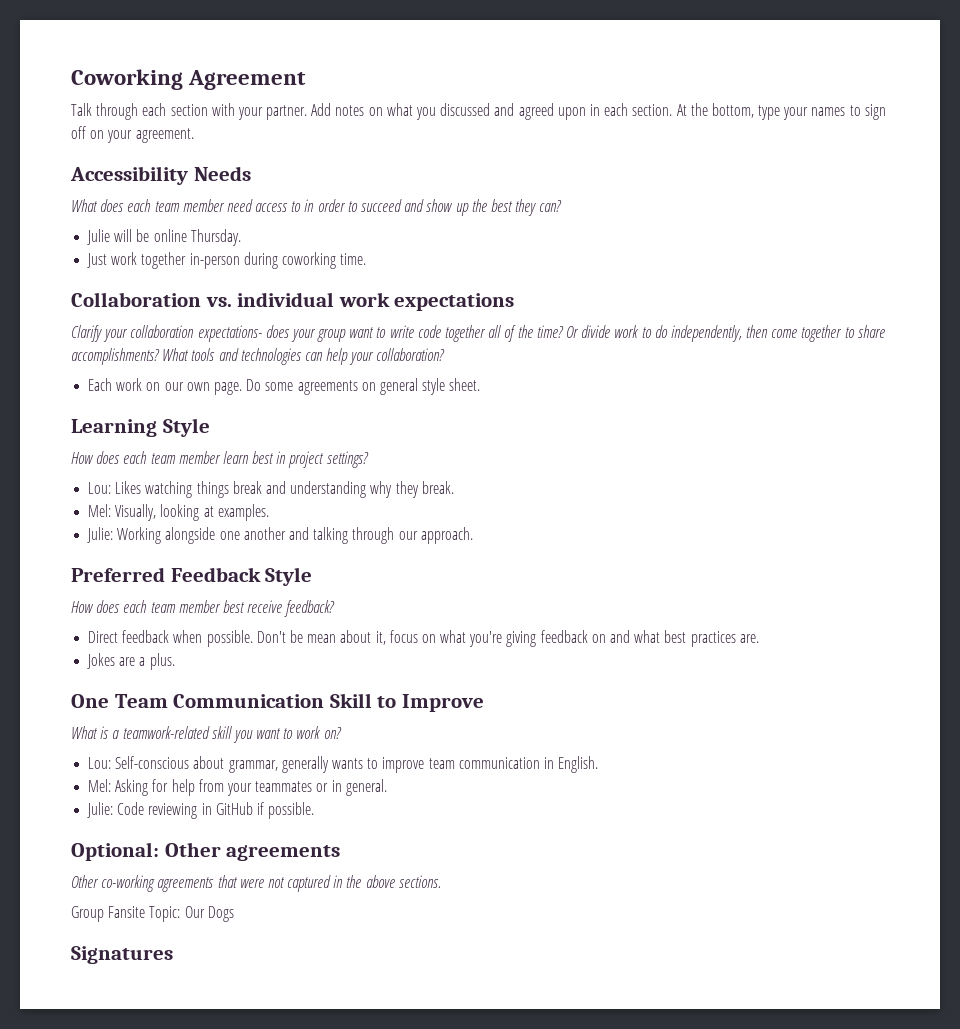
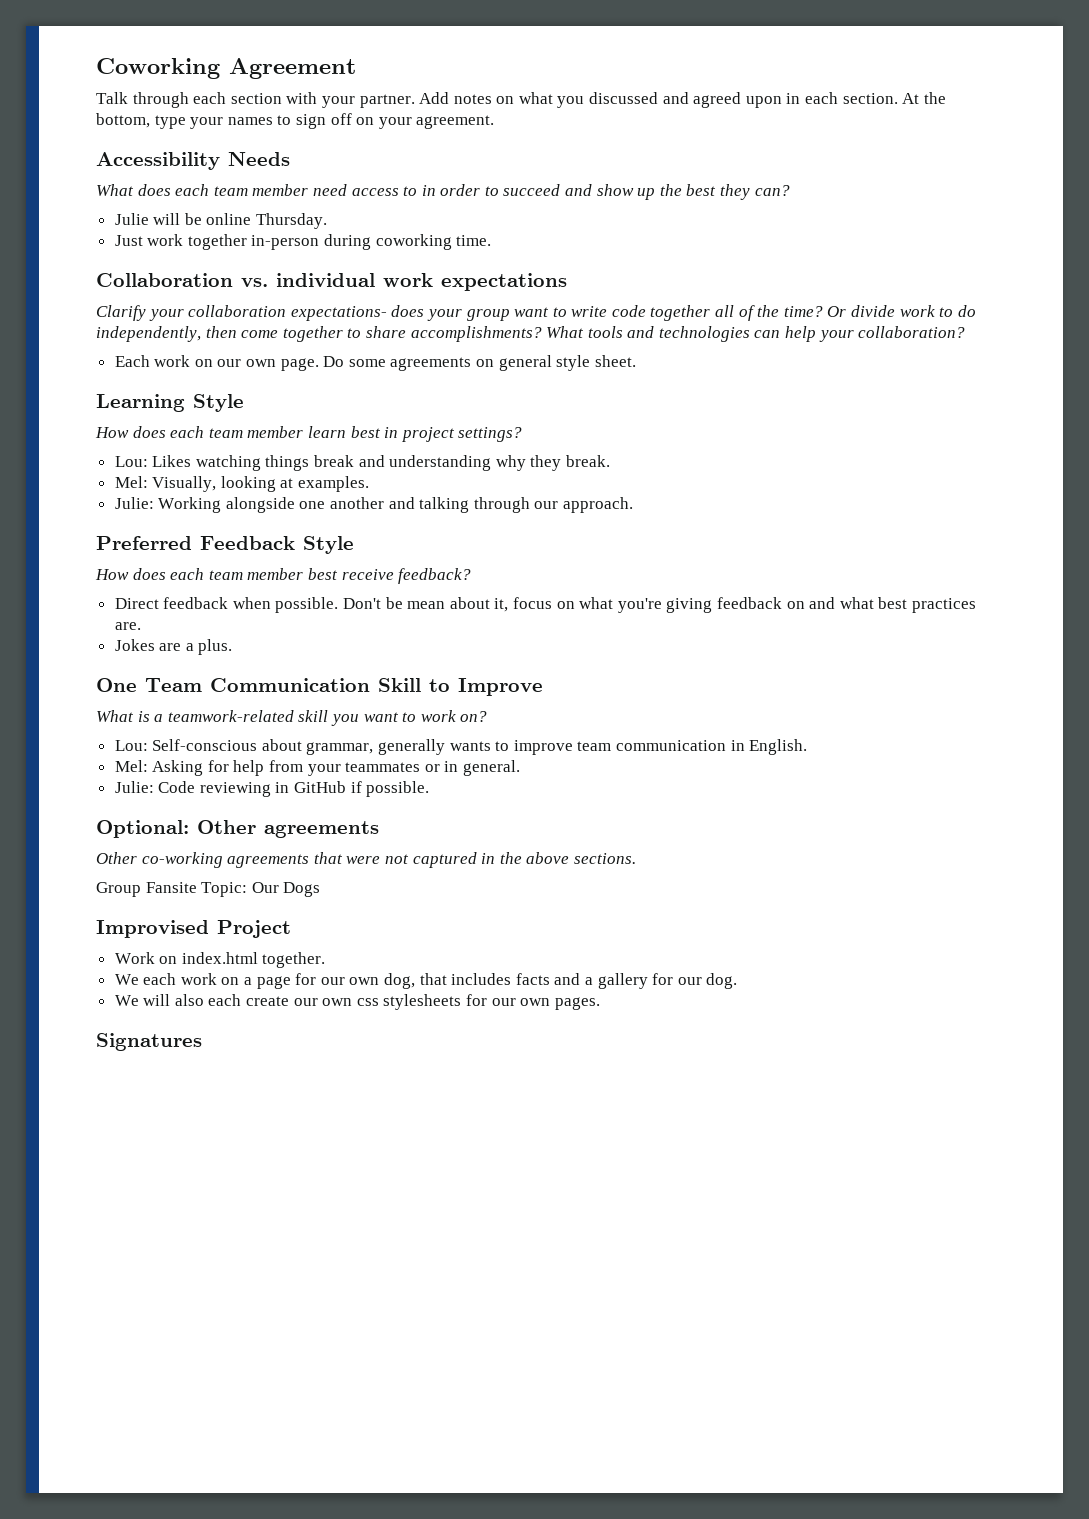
+ Improvised Project
+ Work on index.html together.
+ We each work on a page for our own dog, that includes facts and a gallery for our dog.
+ We will also each create our own css stylesheets for our own pages.

